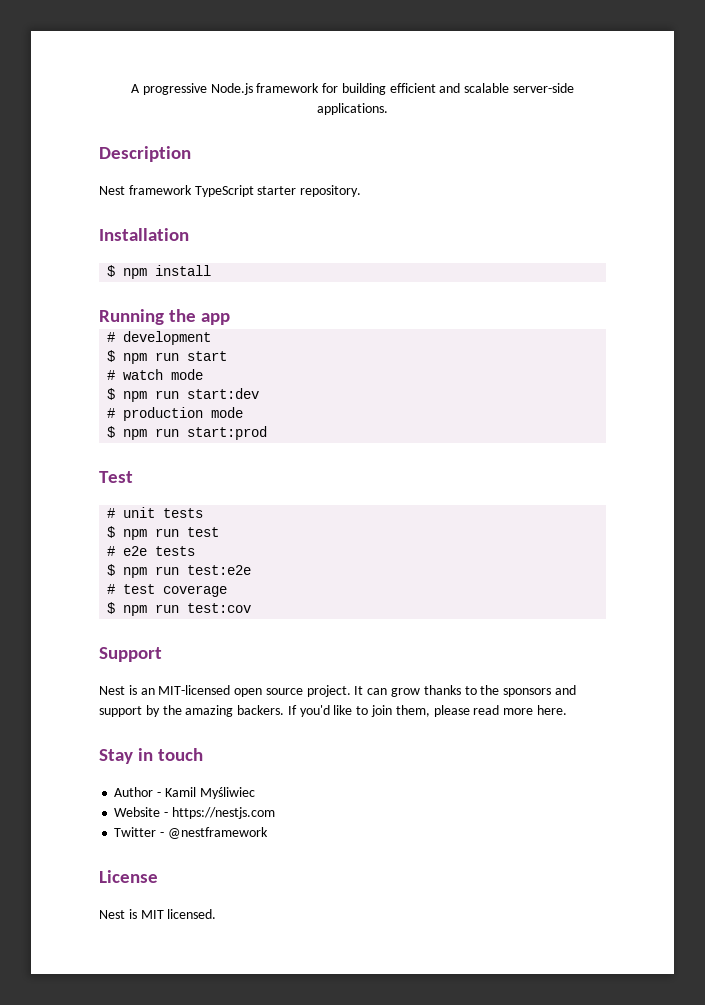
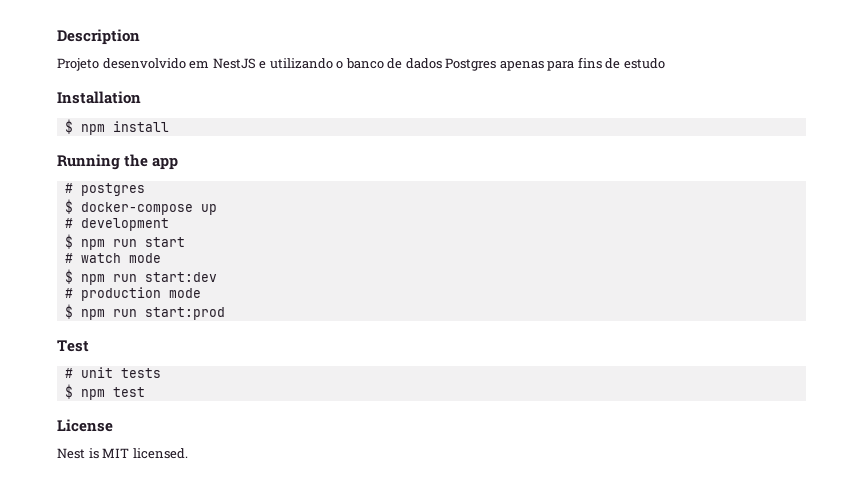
- A progressive Node.js framework for building efficient and scalable server-side applications.
  Description
- Nest framework TypeScript starter repository.
+ Projeto desenvolvido em NestJS e utilizando o banco de dados Postgres apenas para fins de estudo
+ # postgres
+ $ docker-compose up
- $ npm run test
- # e2e tests
- $ npm run test:e2e
- # test coverage
- $ npm run test:cov
- Support
- Nest is an MIT-licensed open source project. It can grow thanks to the sponsors and support by the amazing backers. If you'd like to join them, please read more here.
- Stay in touch
- Author - Kamil Myśliwiec
- Website - https://nestjs.com
- Twitter - @nestframework
+ $ npm test

